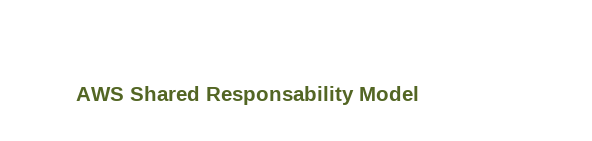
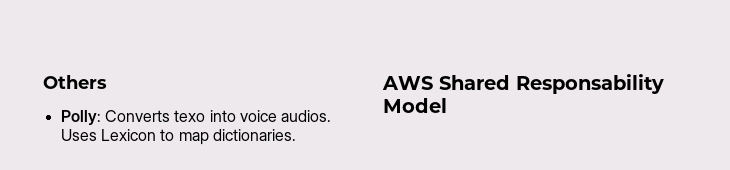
+ Others
+ Polly: Converts texo into voice audios. Uses Lexicon to map dictionaries.

